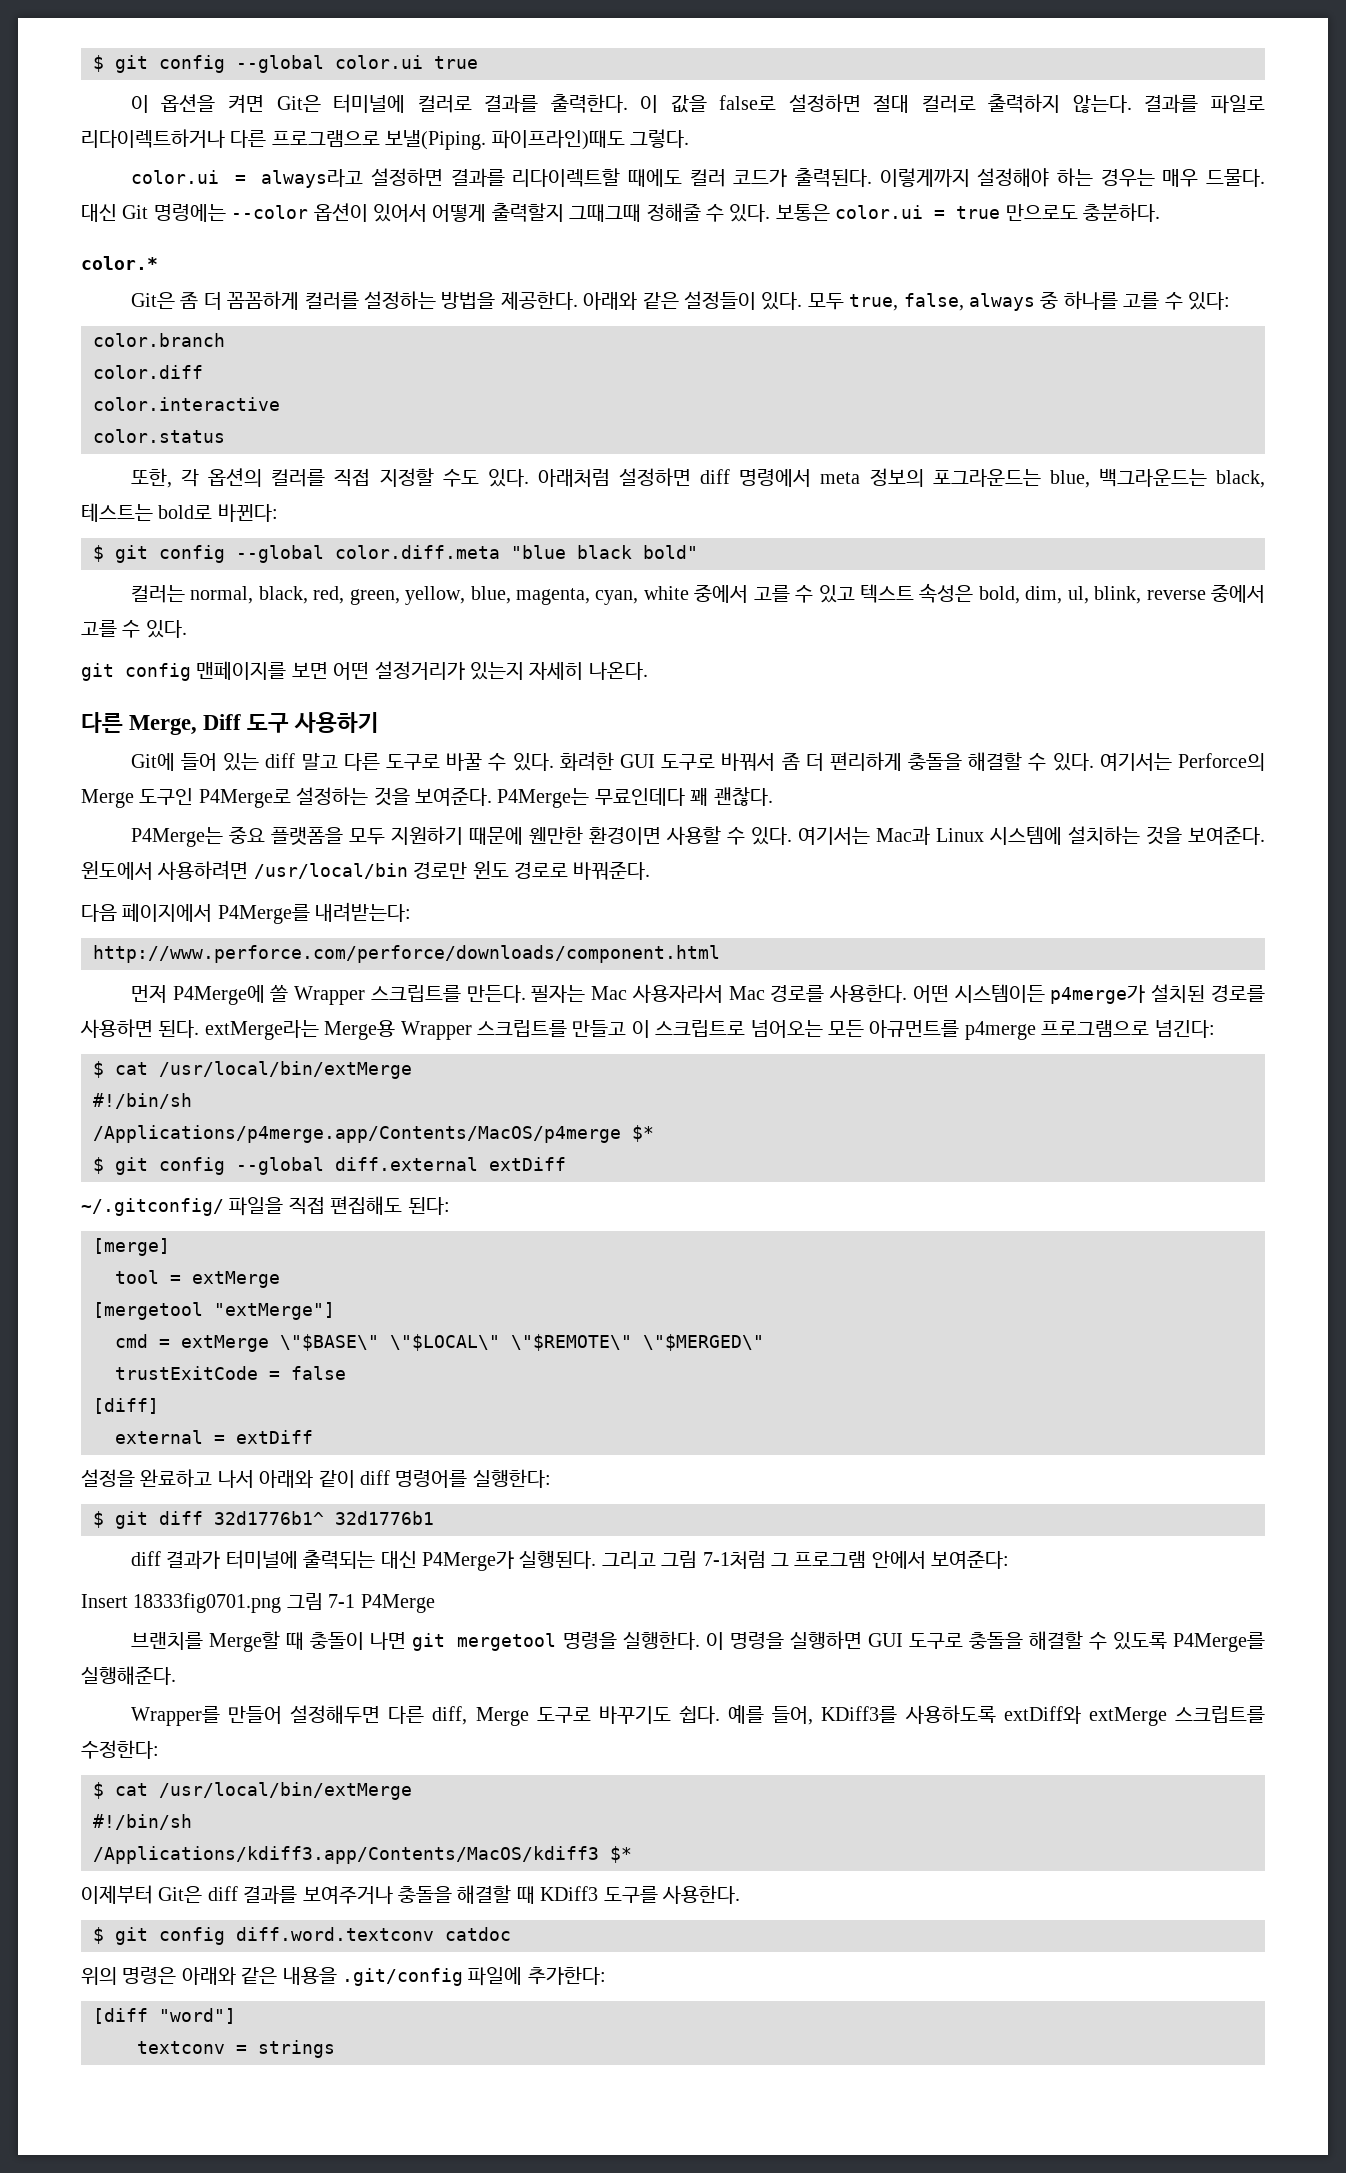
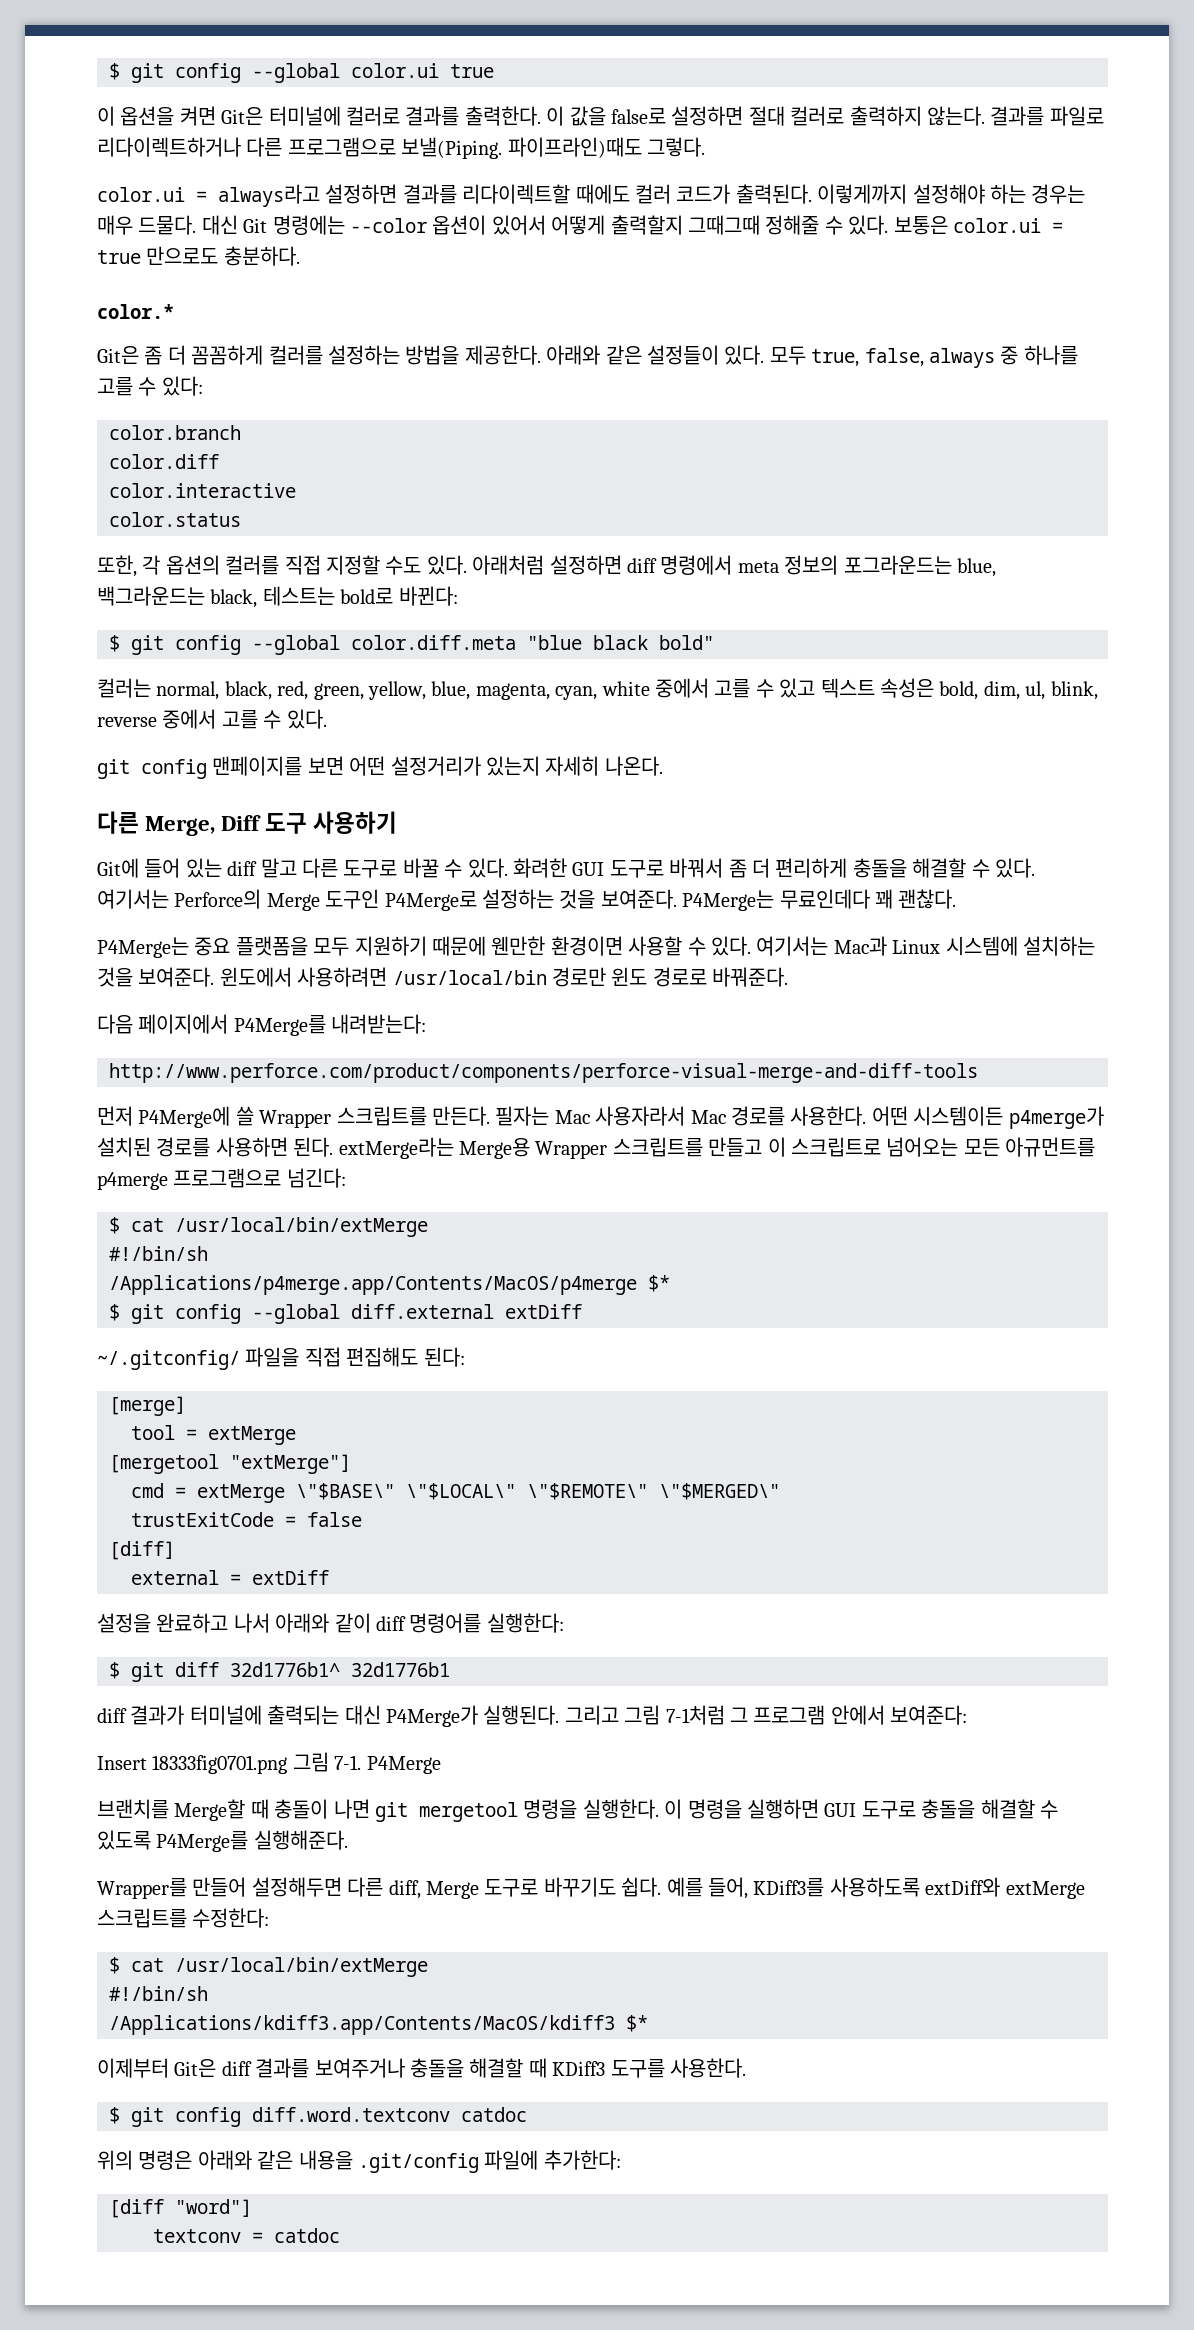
- http://www.perforce.com/perforce/downloads/component.html
+ http://www.perforce.com/product/components/perforce-visual-merge-and-diff-tools
- Insert 18333fig0701.png 그림 7-1 P4Merge
+ Insert 18333fig0701.png 그림 7-1. P4Merge
- textconv = strings
+ textconv = catdoc

